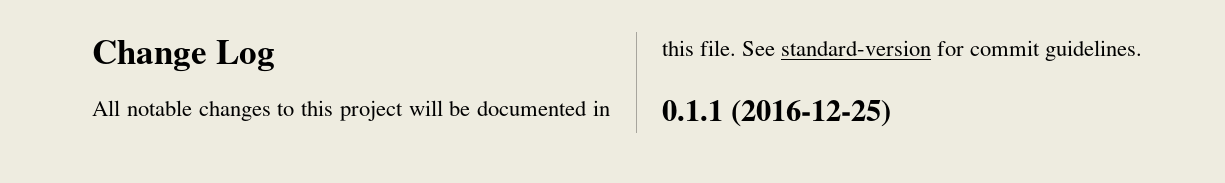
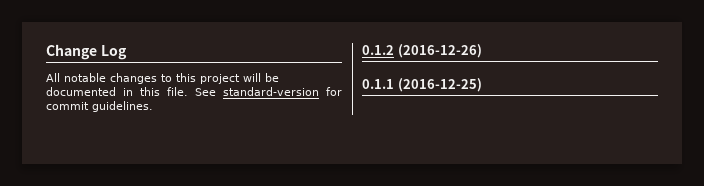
+ 0.1.2 (2016-12-26)

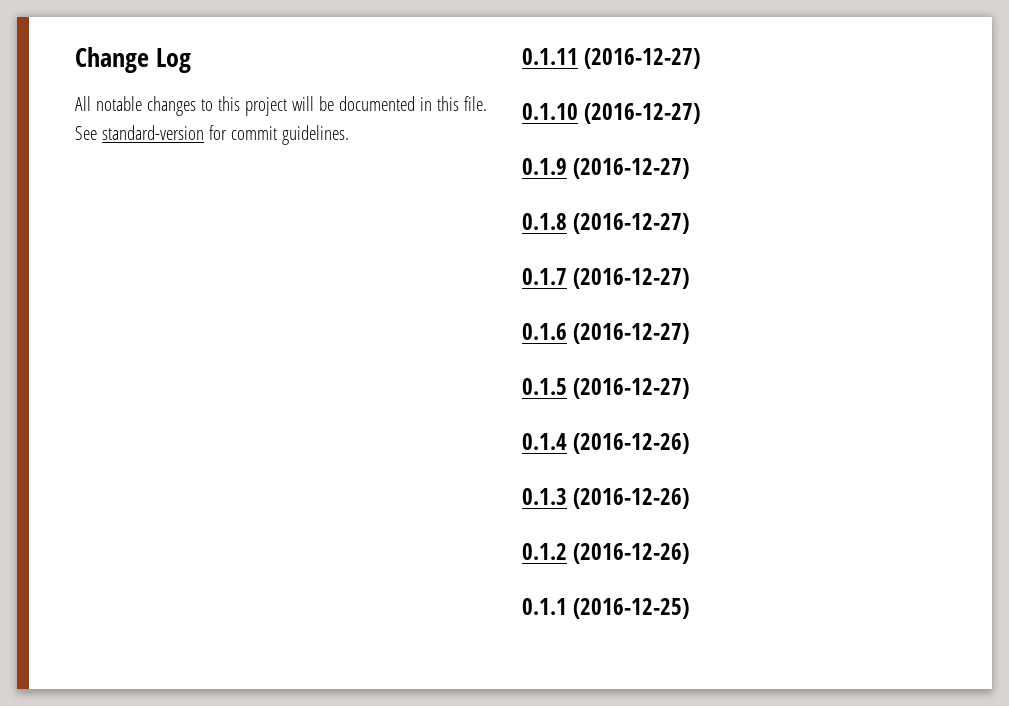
+ 0.1.11 (2016-12-27)
+ 0.1.10 (2016-12-27)
+ 0.1.9 (2016-12-27)
+ 0.1.8 (2016-12-27)
+ 0.1.7 (2016-12-27)
+ 0.1.6 (2016-12-27)
+ 0.1.5 (2016-12-27)
+ 0.1.4 (2016-12-26)
+ 0.1.3 (2016-12-26)

